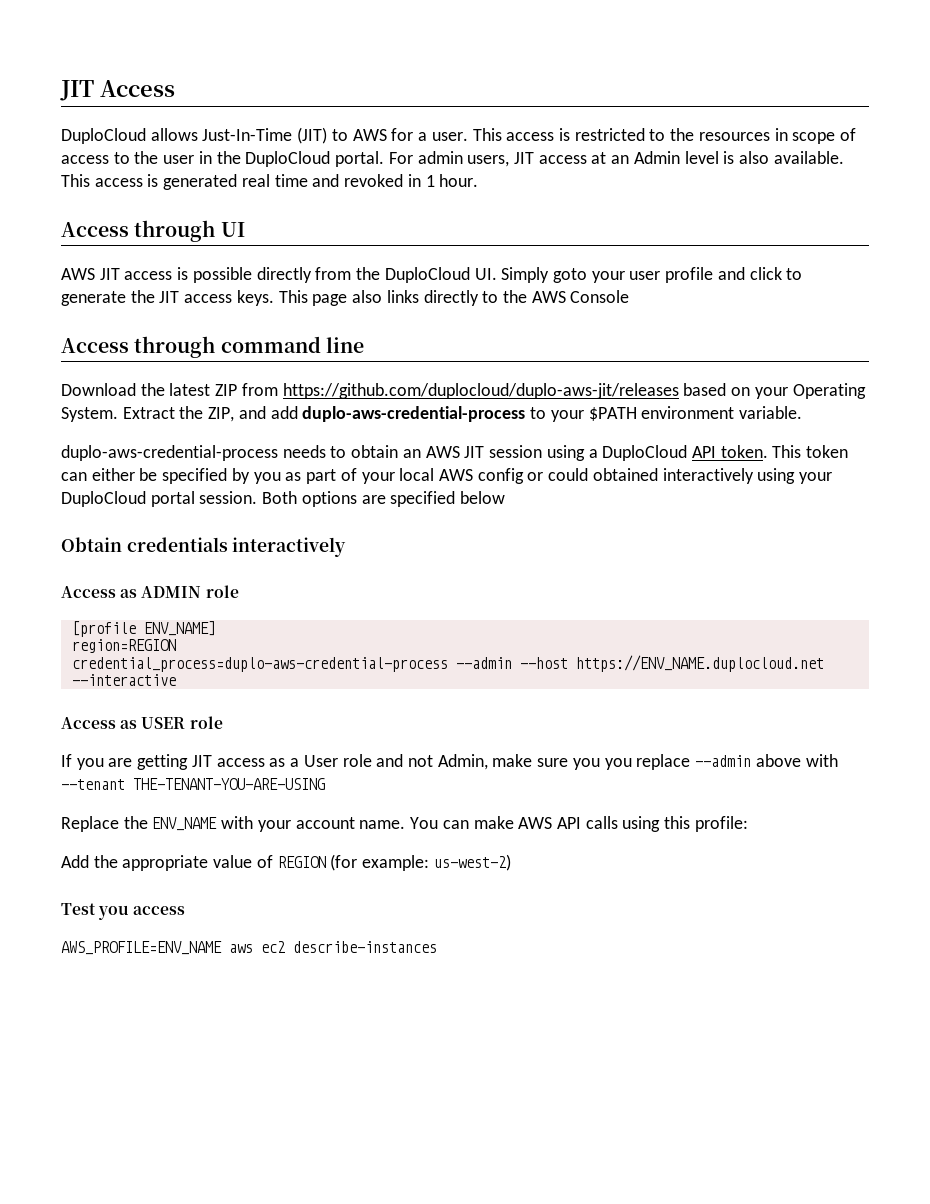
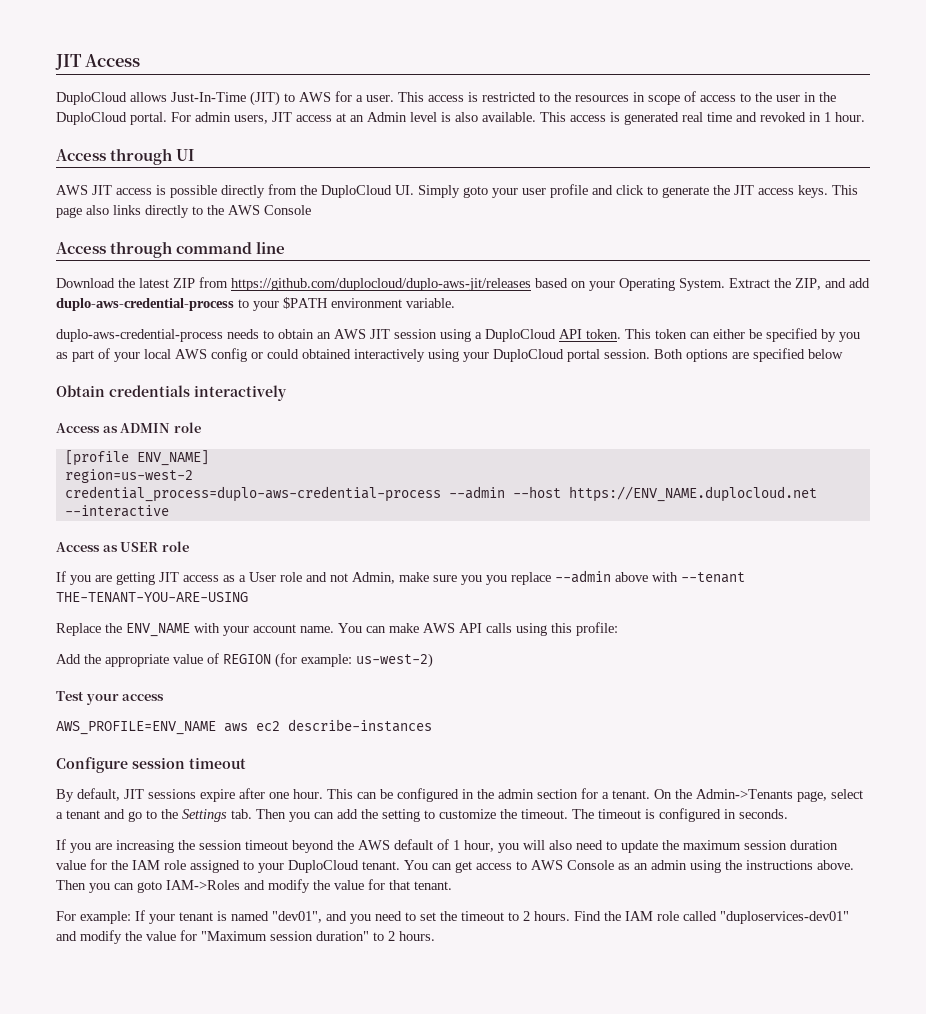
- region=REGION
+ region=us-west-2
- Test you access
+ Test your access
+ Configure session timeout
+ By default, JIT sessions expire after one hour. This can be configured in the admin section for a tenant. On the Admin->Tenants page, select a tenant and go to the Settings tab. Then you can add the setting to customize the timeout. The timeout is configured in seconds.
+ If you are increasing the session timeout beyond the AWS default of 1 hour, you will also need to update the maximum session duration value for the IAM role assigned to your DuploCloud tenant. You can get access to AWS Console as an admin using the instructions above. Then you can goto IAM->Roles and modify the value for that tenant.
+ For example: If your tenant is named "dev01", and you need to set the timeout to 2 hours. Find the IAM role called "duploservices-dev01" and modify the value for "Maximum session duration" to 2 hours.

